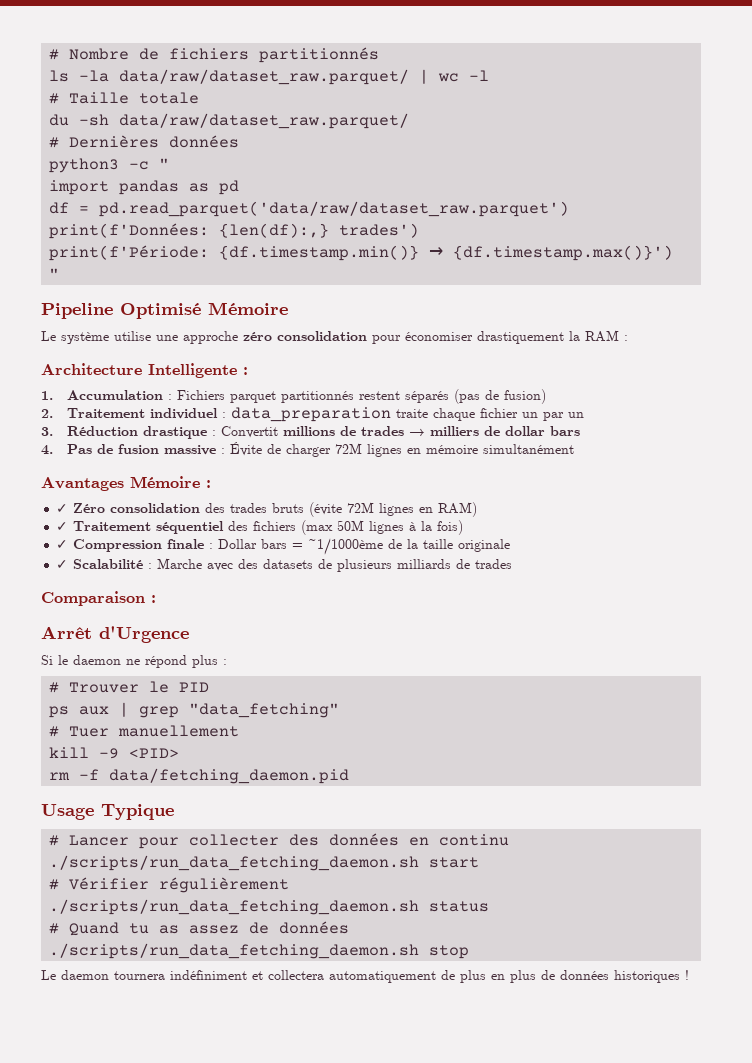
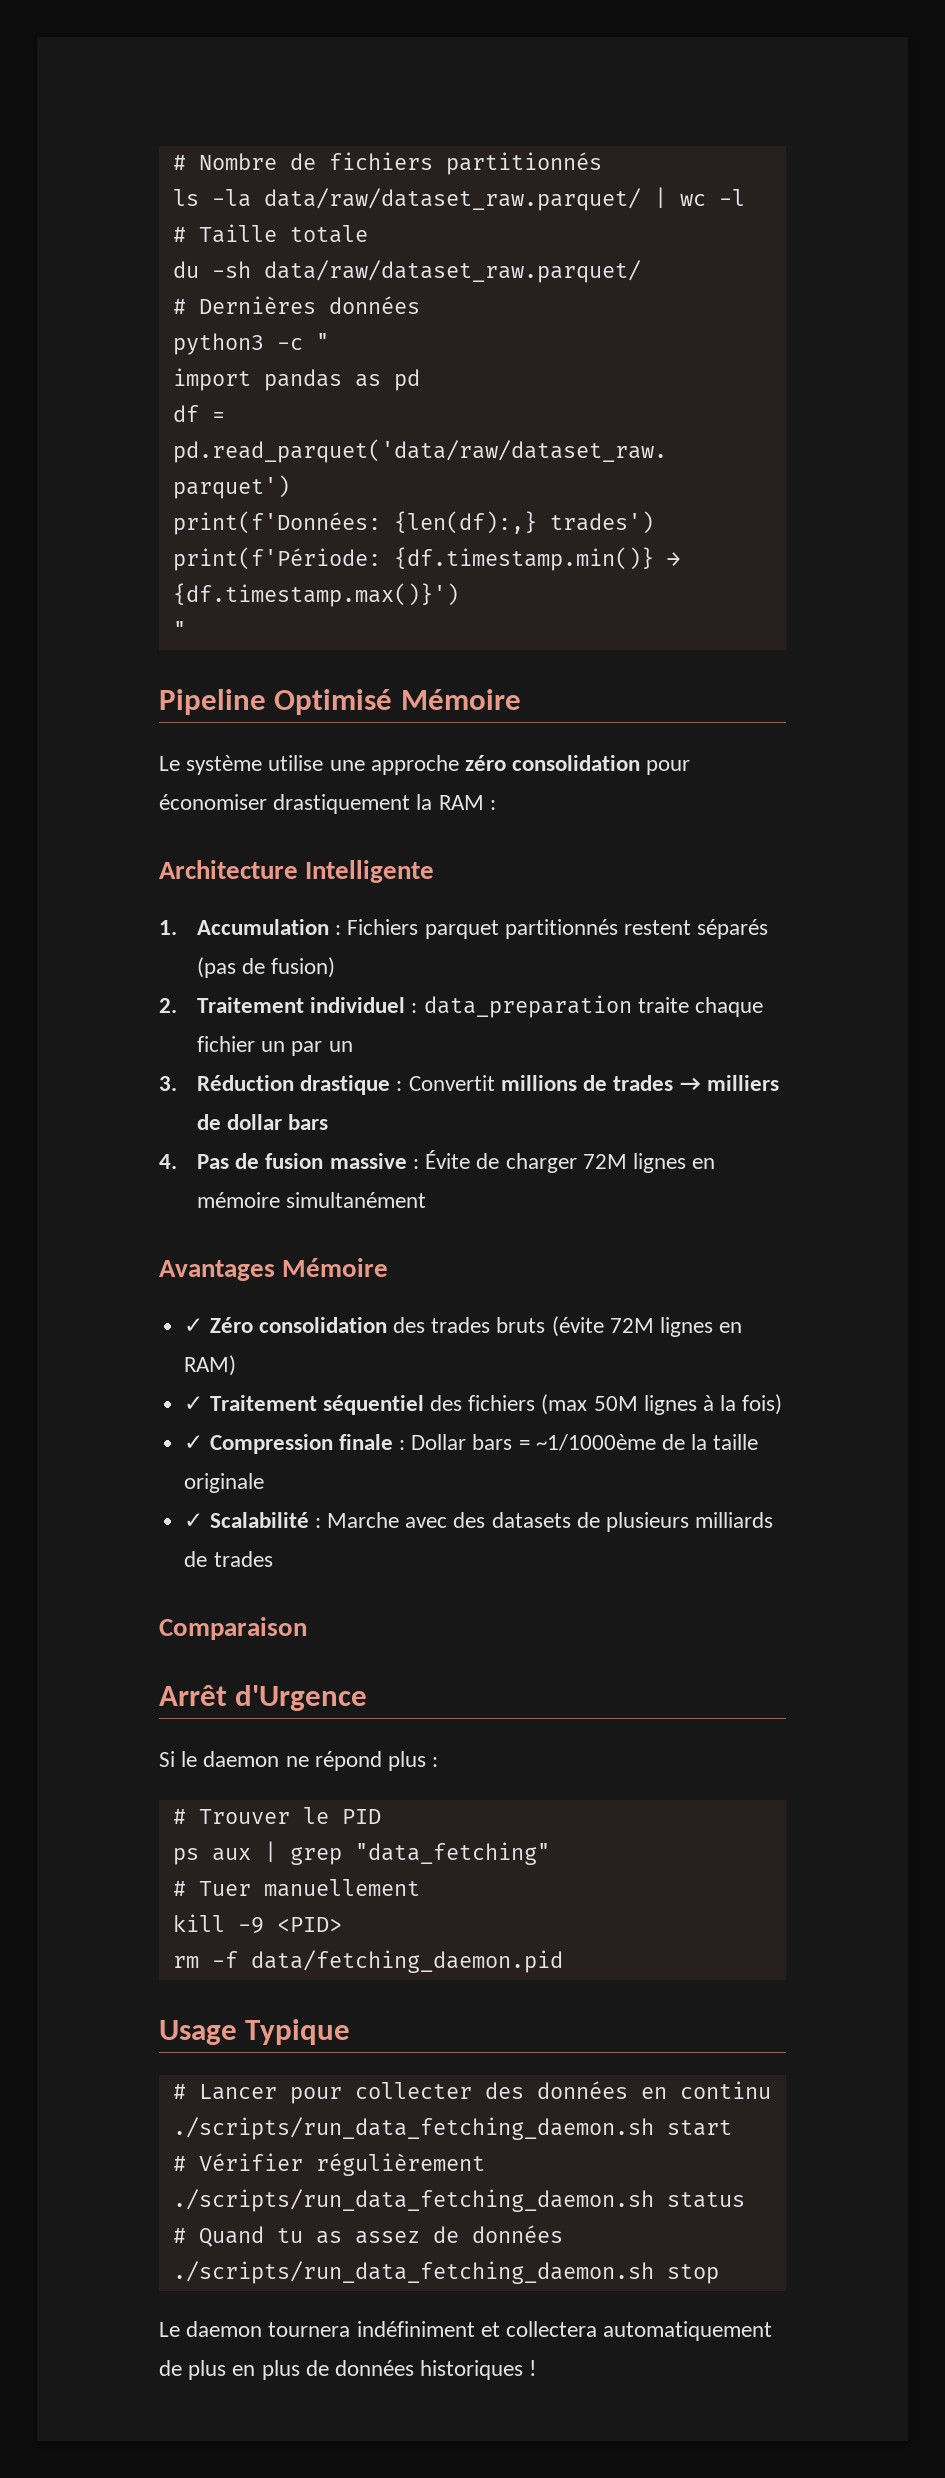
- Architecture Intelligente :
+ Architecture Intelligente
- Avantages Mémoire :
+ Avantages Mémoire
- Comparaison :
+ Comparaison

